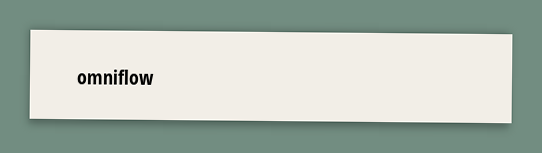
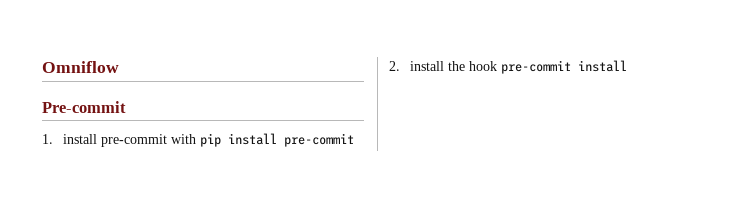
- omniflow
+ Omniflow
+ Pre-commit
+ 1. install pre-commit with pip install pre-commit
+ 2. install the hook pre-commit install

